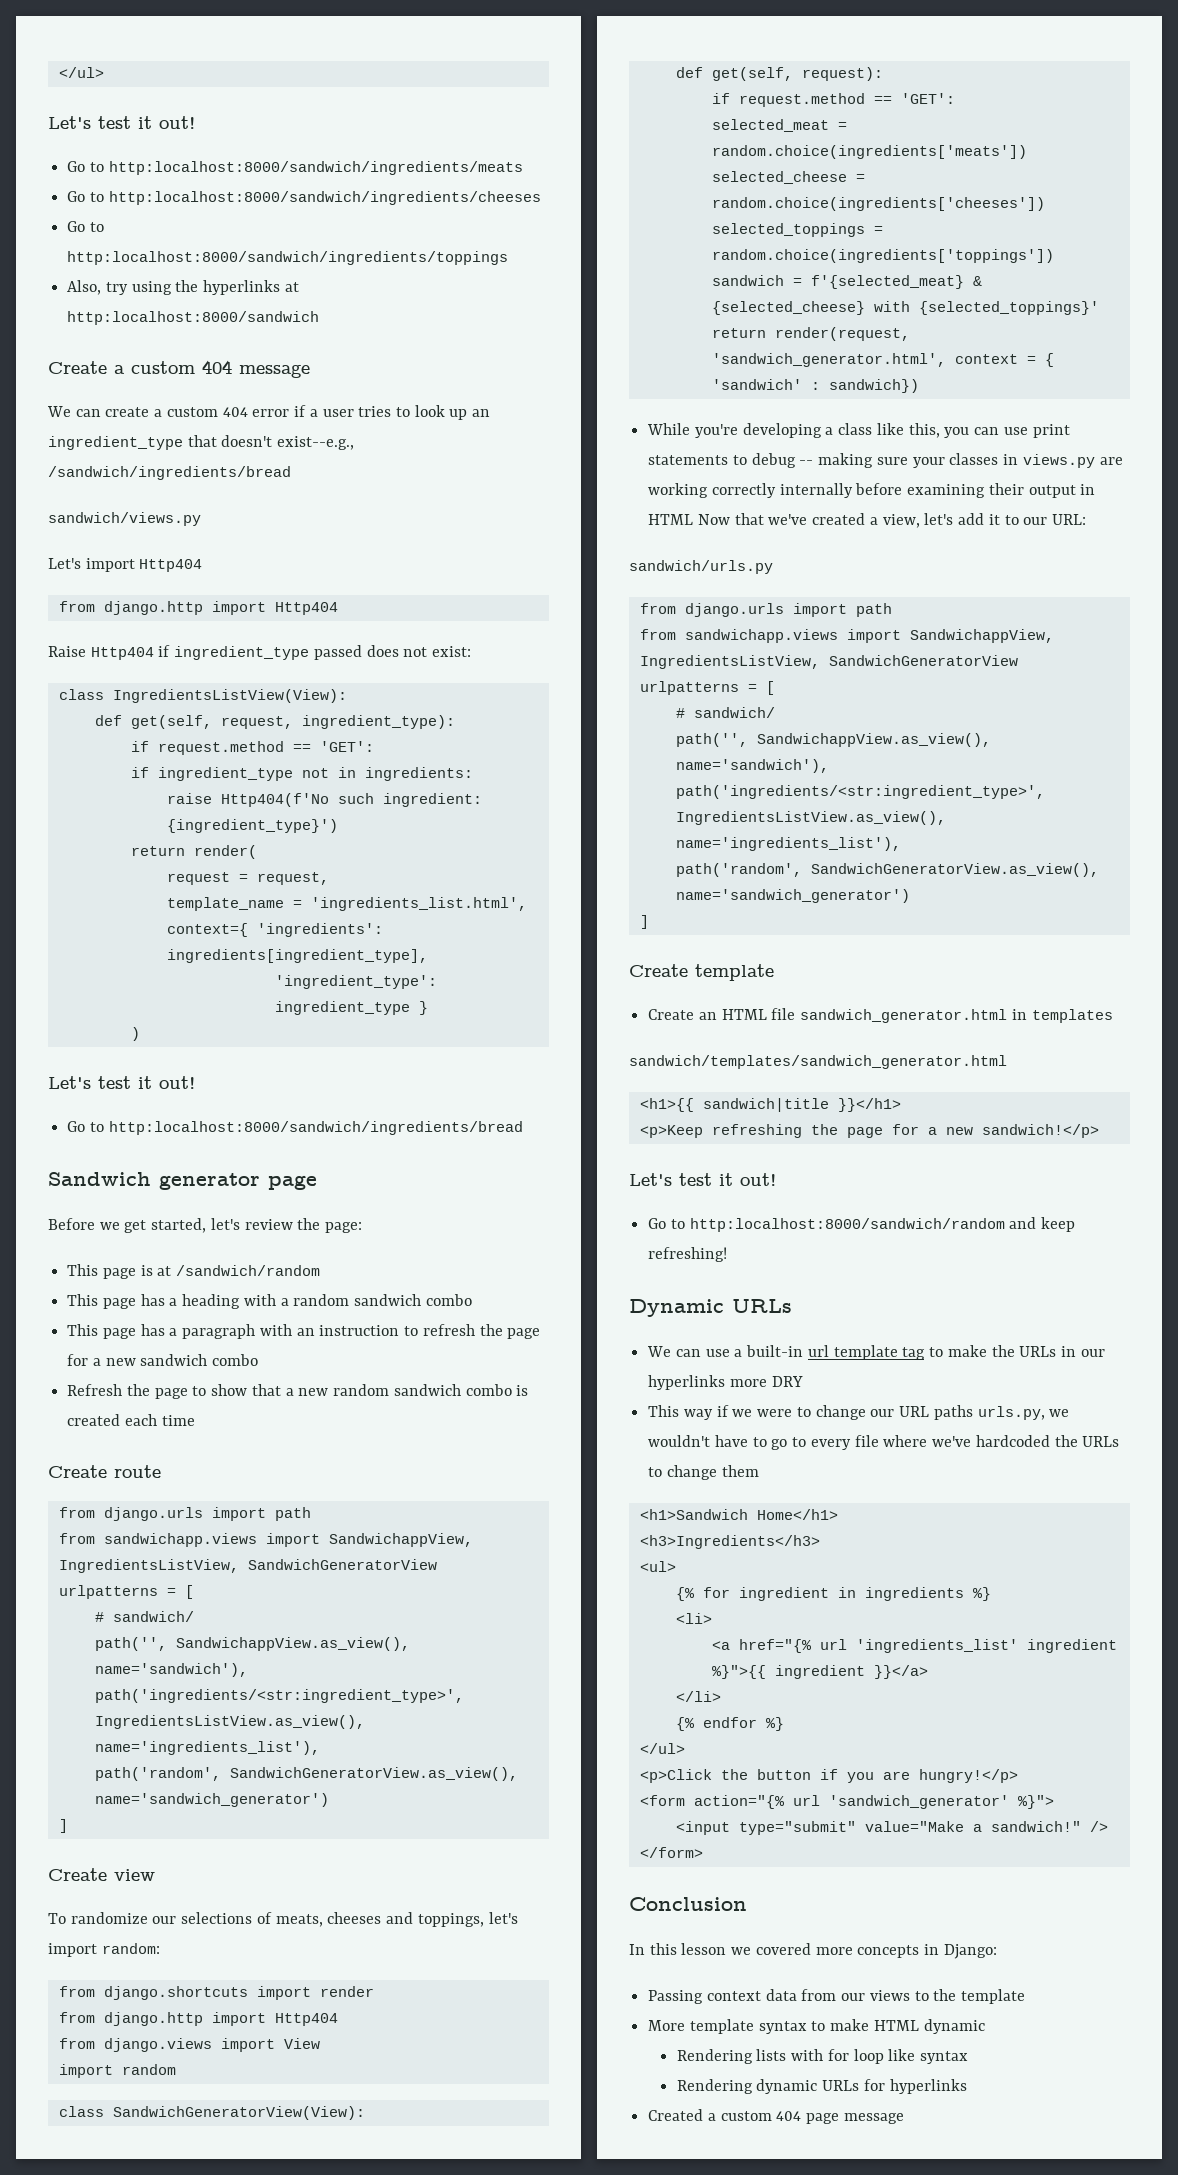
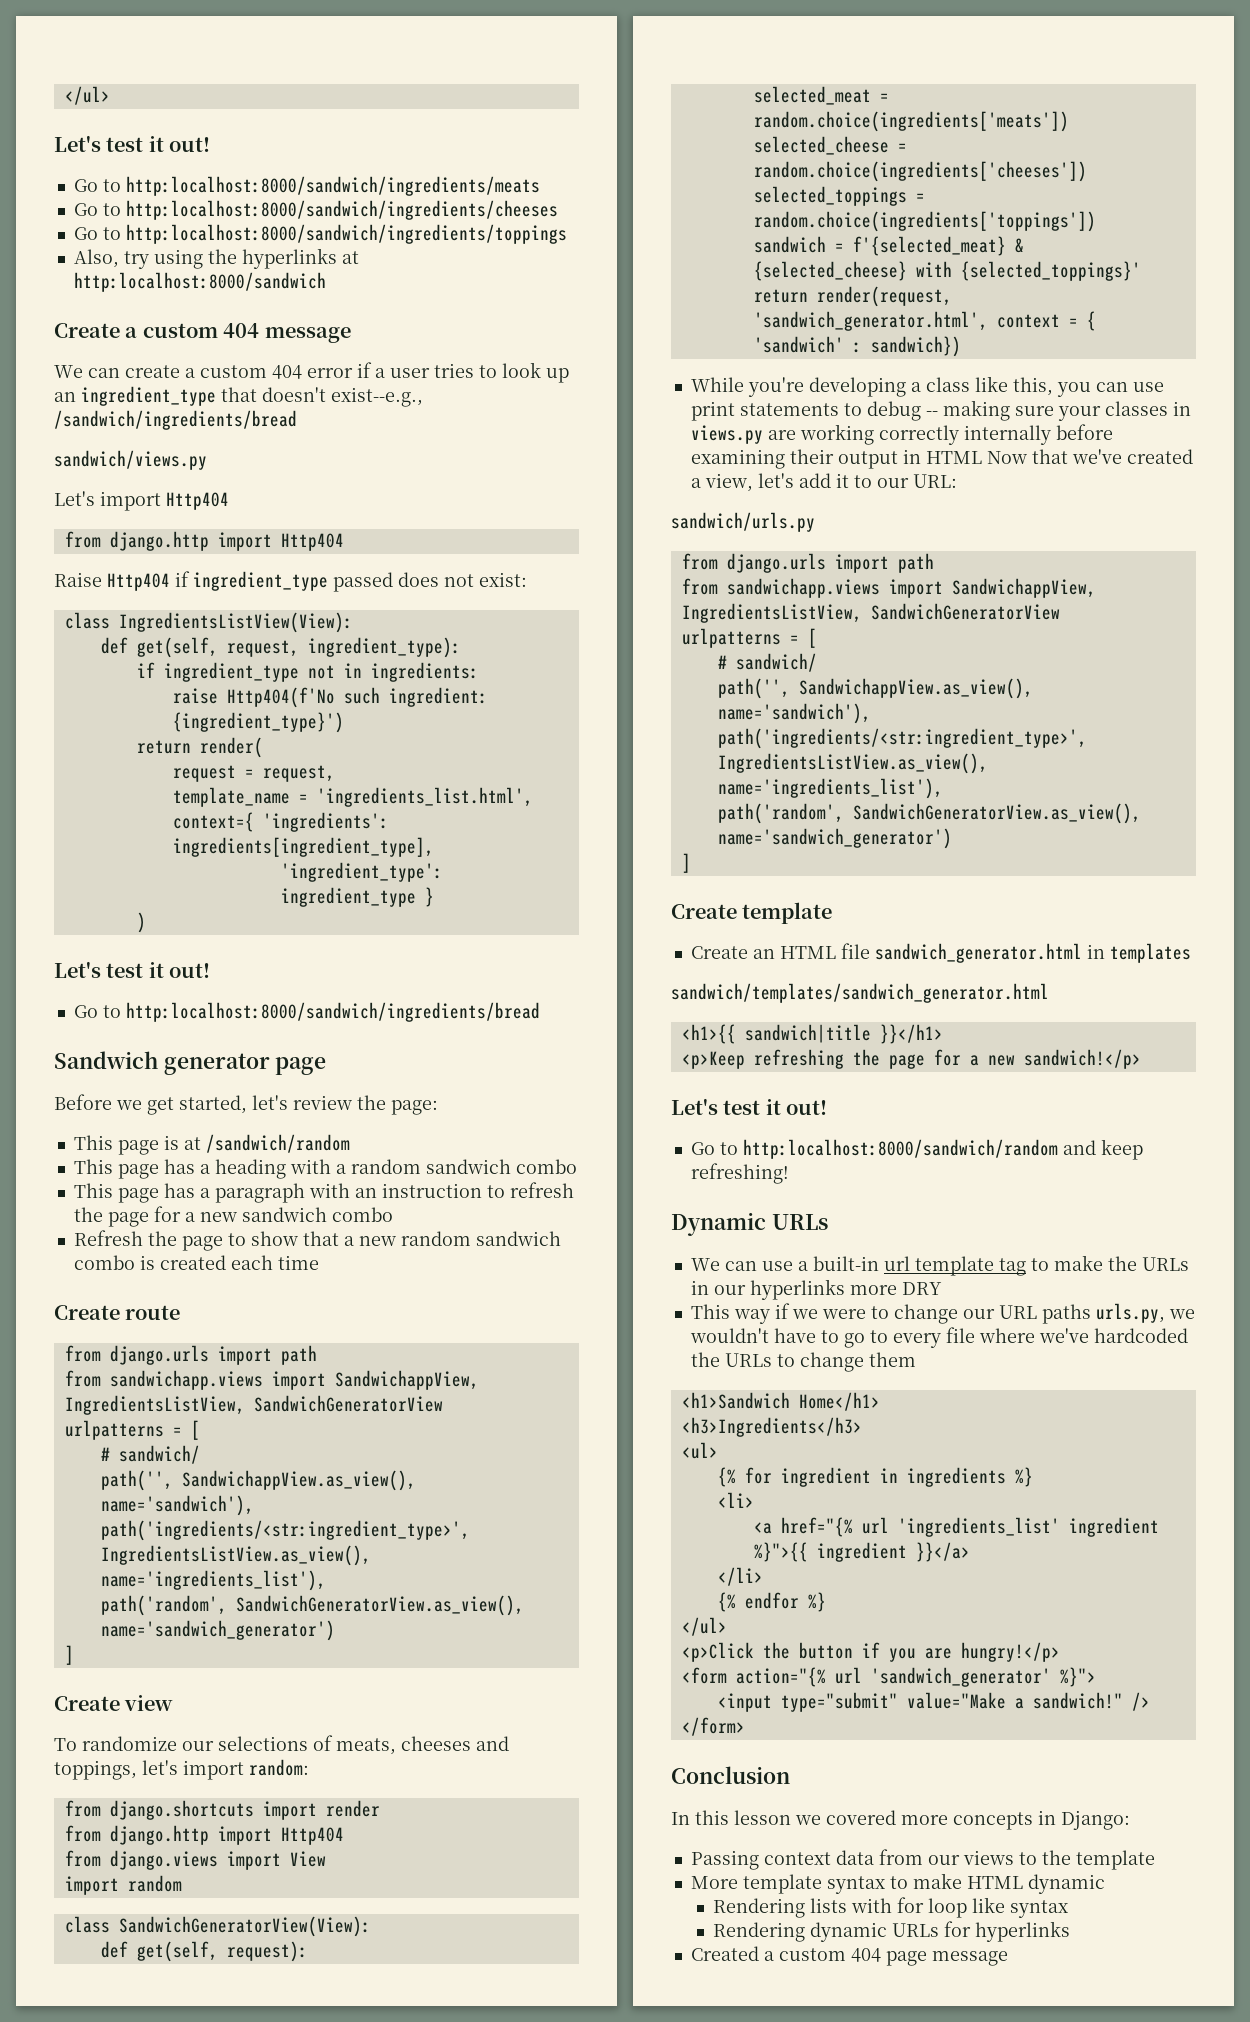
  def get(self, request, ingredient_type):
- if request.method == 'GET':
  def get(self, request):
- if request.method == 'GET':

